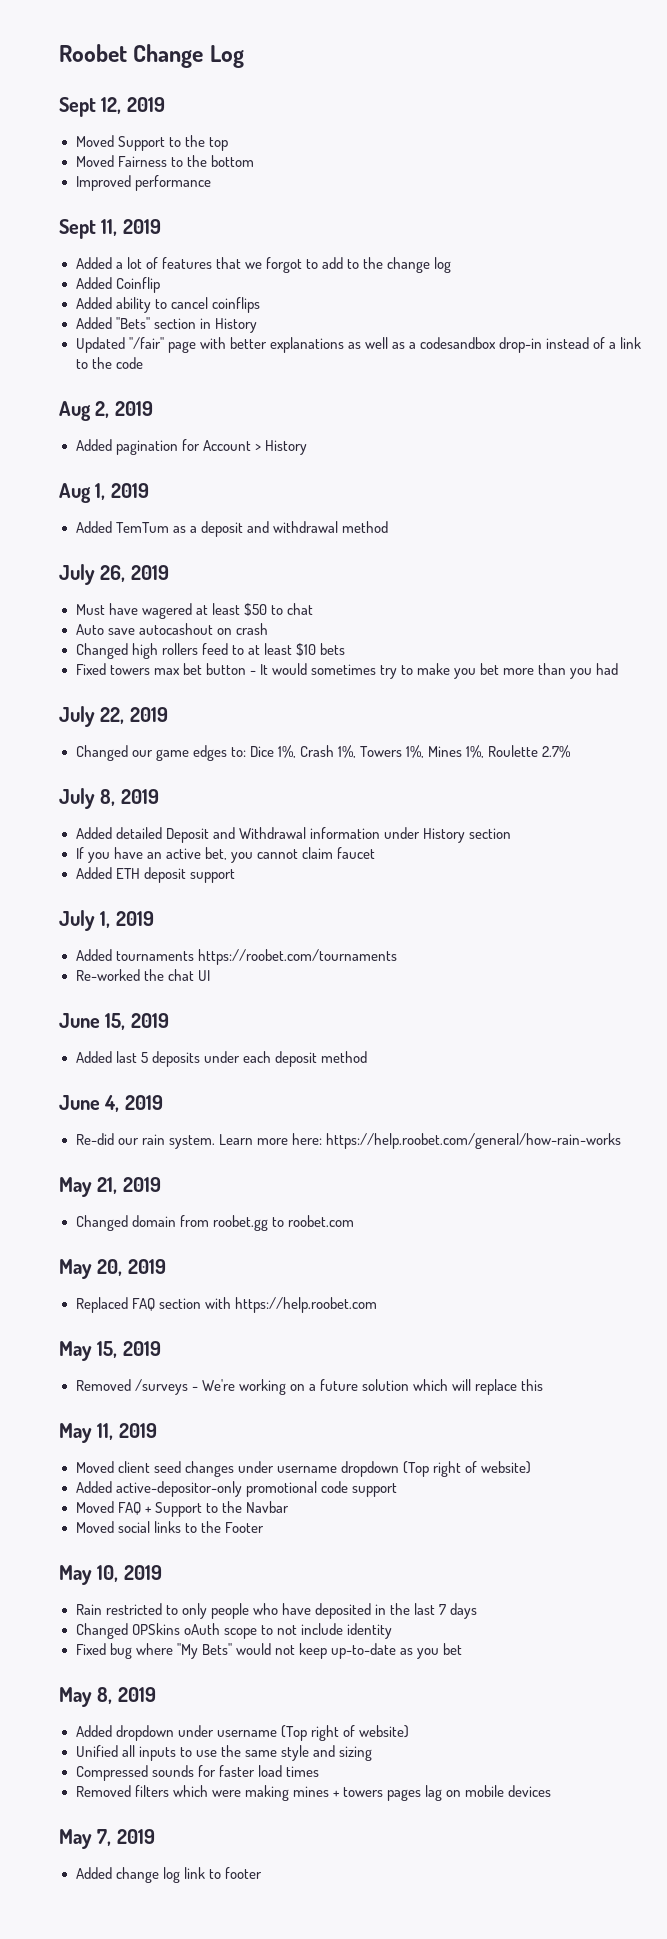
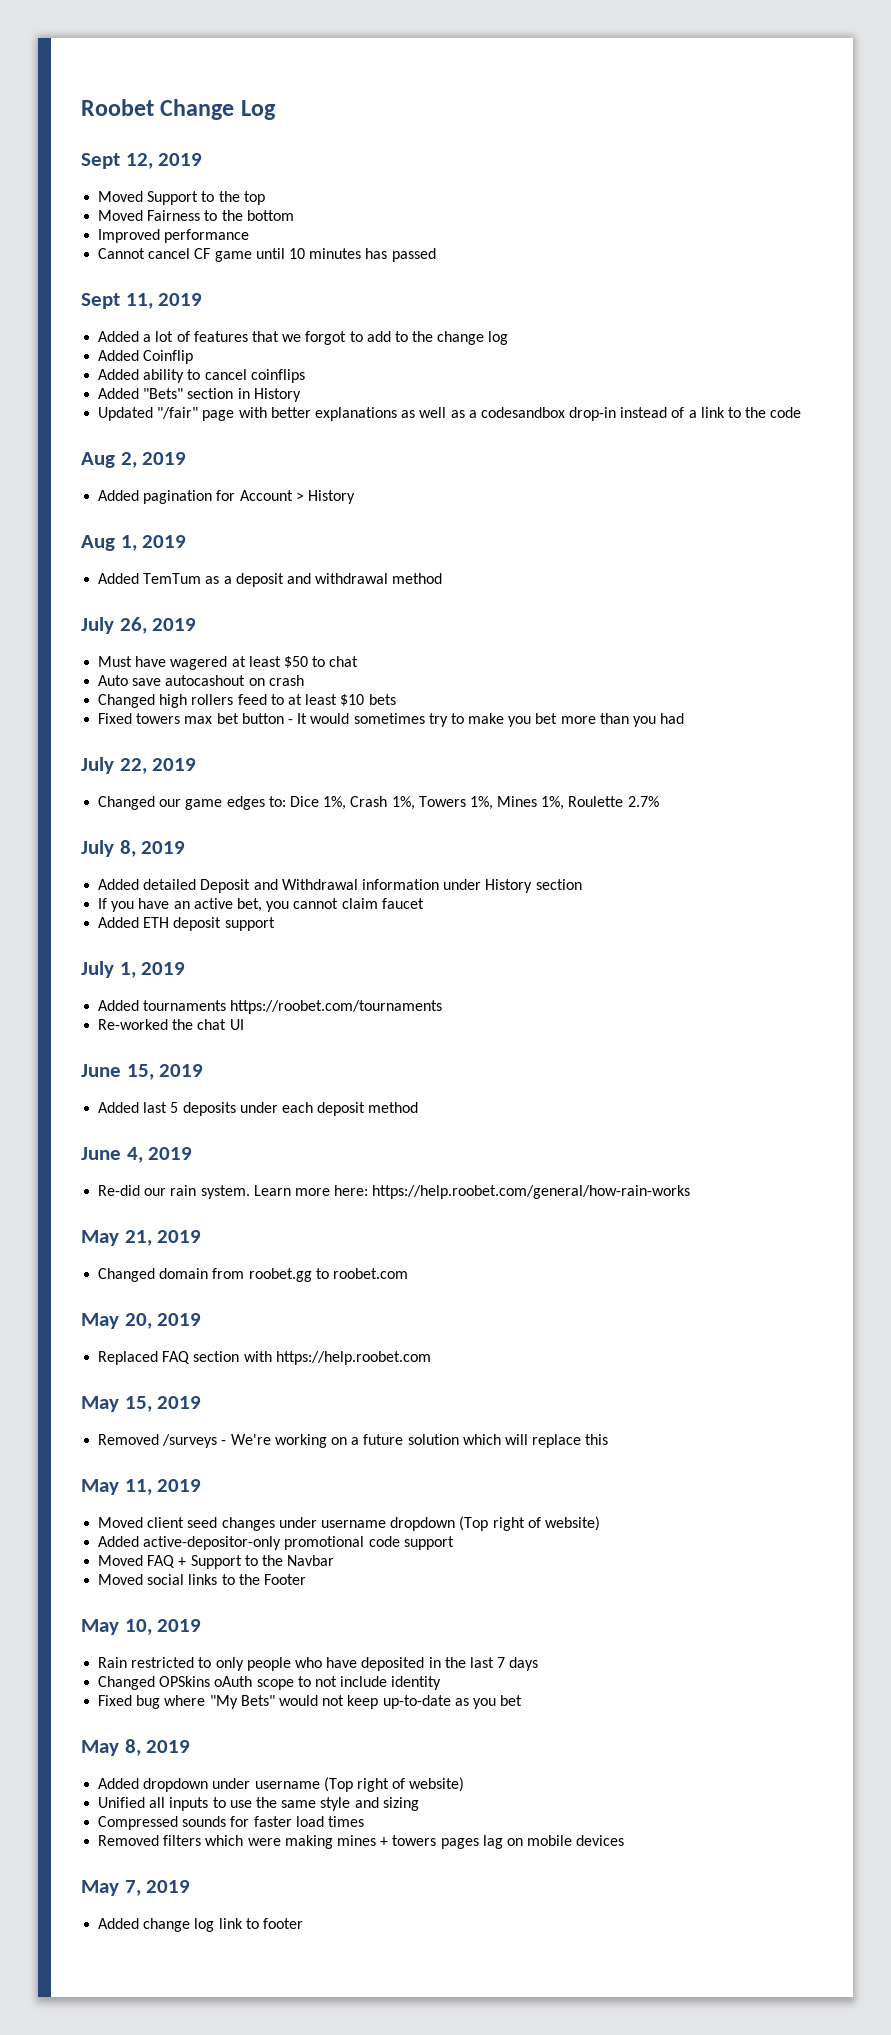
+ Cannot cancel CF game until 10 minutes has passed

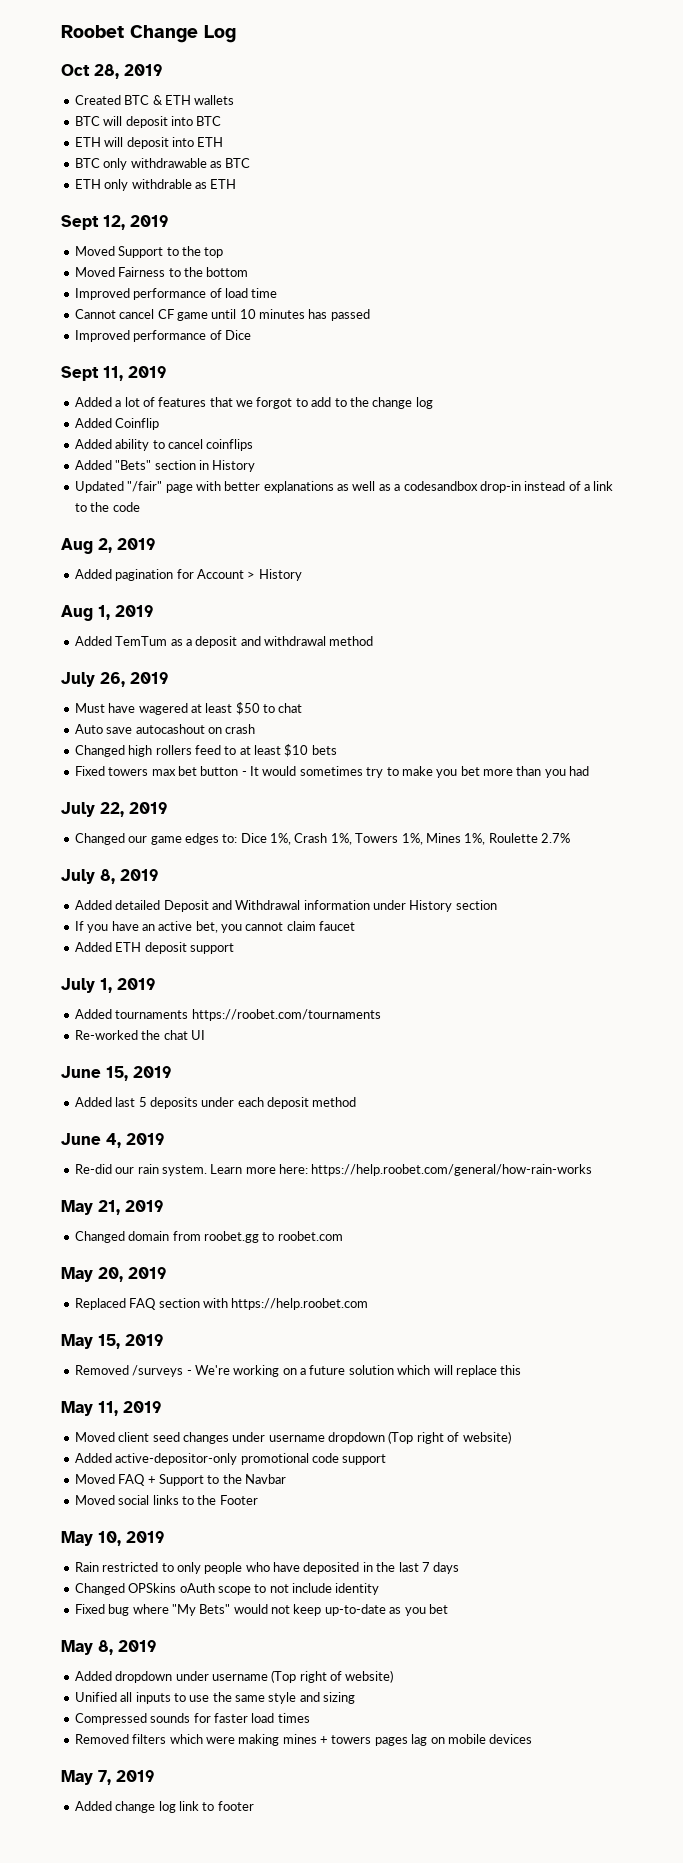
+ Oct 28, 2019
+ Created BTC & ETH wallets
+ BTC will deposit into BTC
+ ETH will deposit into ETH
+ BTC only withdrawable as BTC
+ ETH only withdrable as ETH
- Improved performance
+ Improved performance of load time
+ Improved performance of Dice

